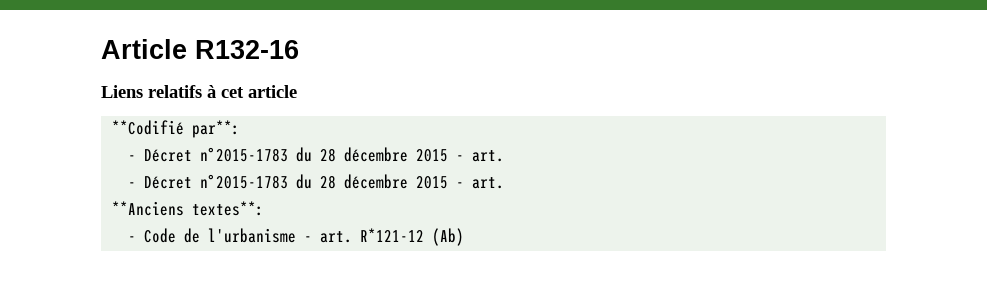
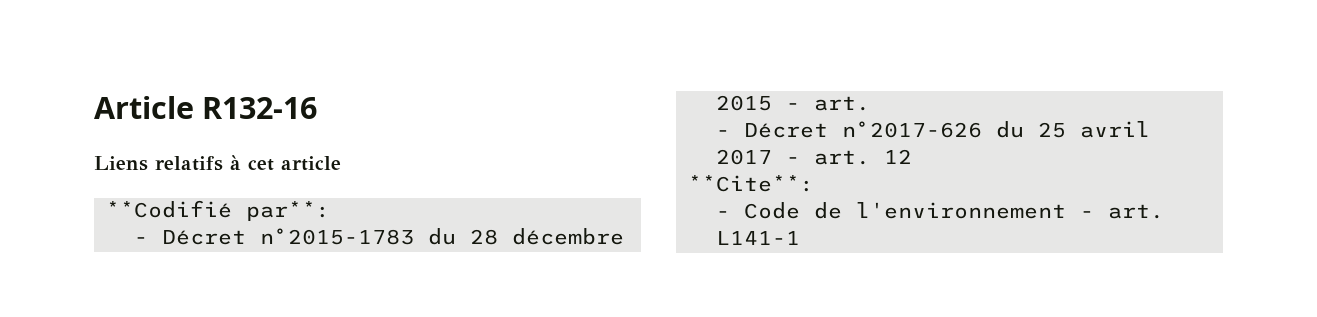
  **Codifié par**:
  - Décret n°2015-1783 du 28 décembre 2015 - art.
- - Décret n°2015-1783 du 28 décembre 2015 - art.
- **Anciens textes**:
+ - Décret n°2017-626 du 25 avril 2017 - art. 12
+ **Cite**:
- - Code de l'urbanisme - art. R*121-12 (Ab)
+ - Code de l'environnement - art. L141-1

